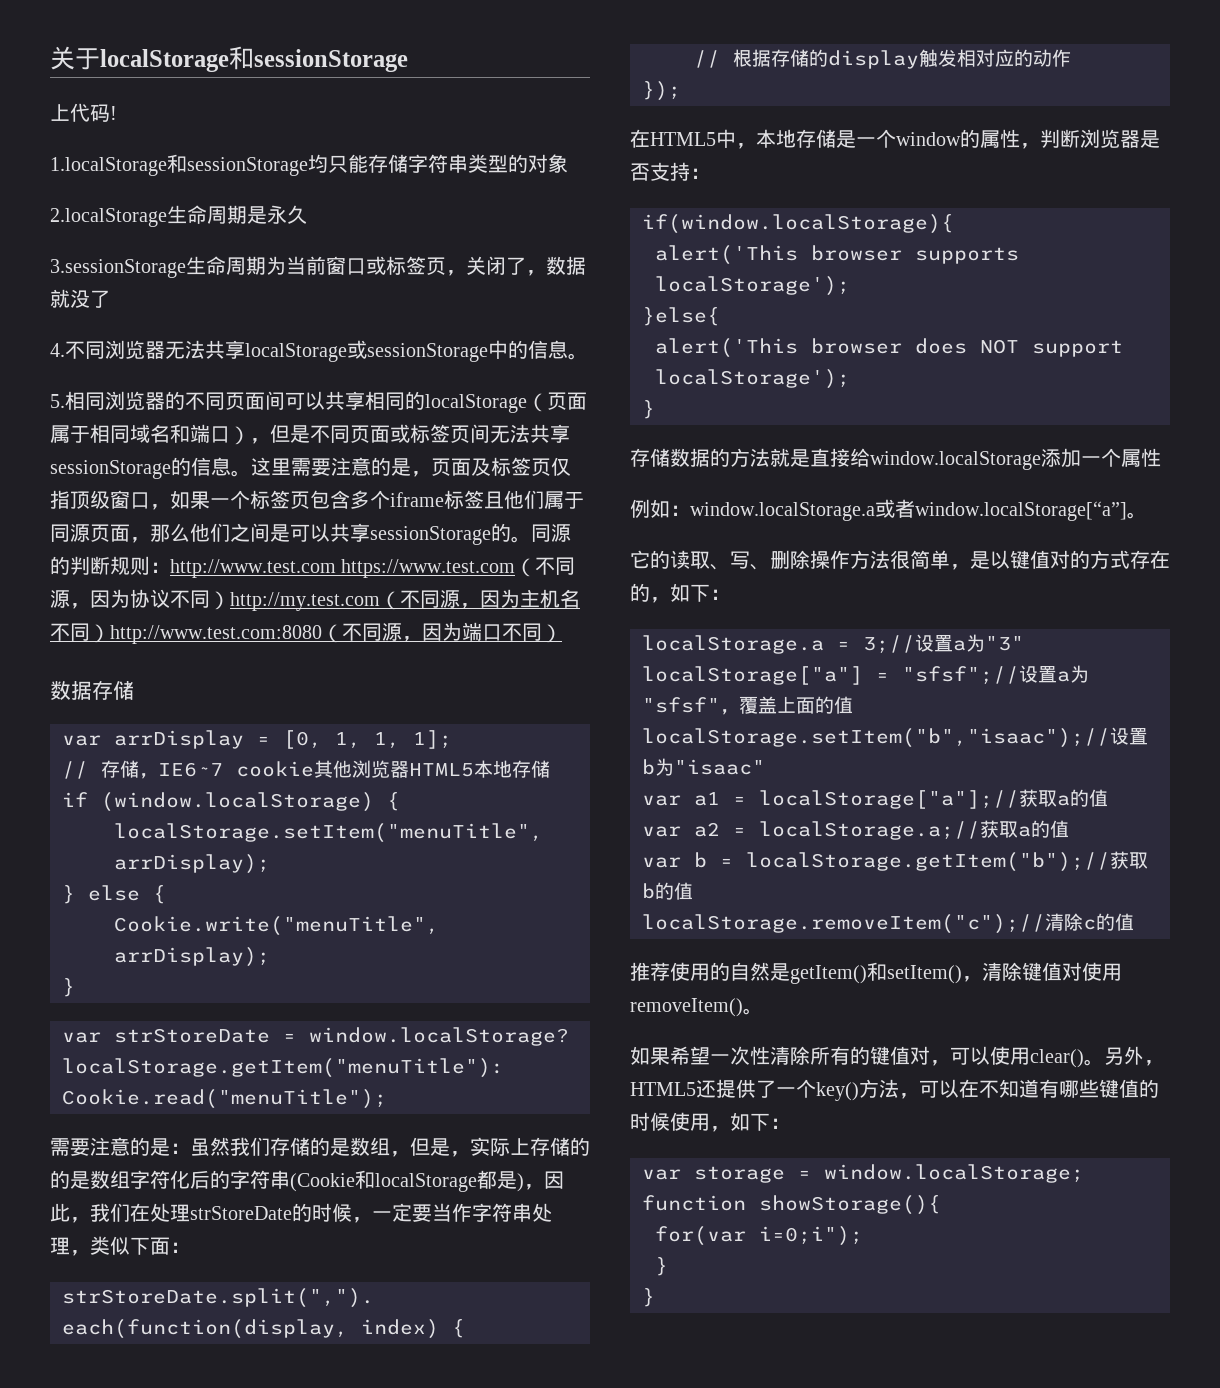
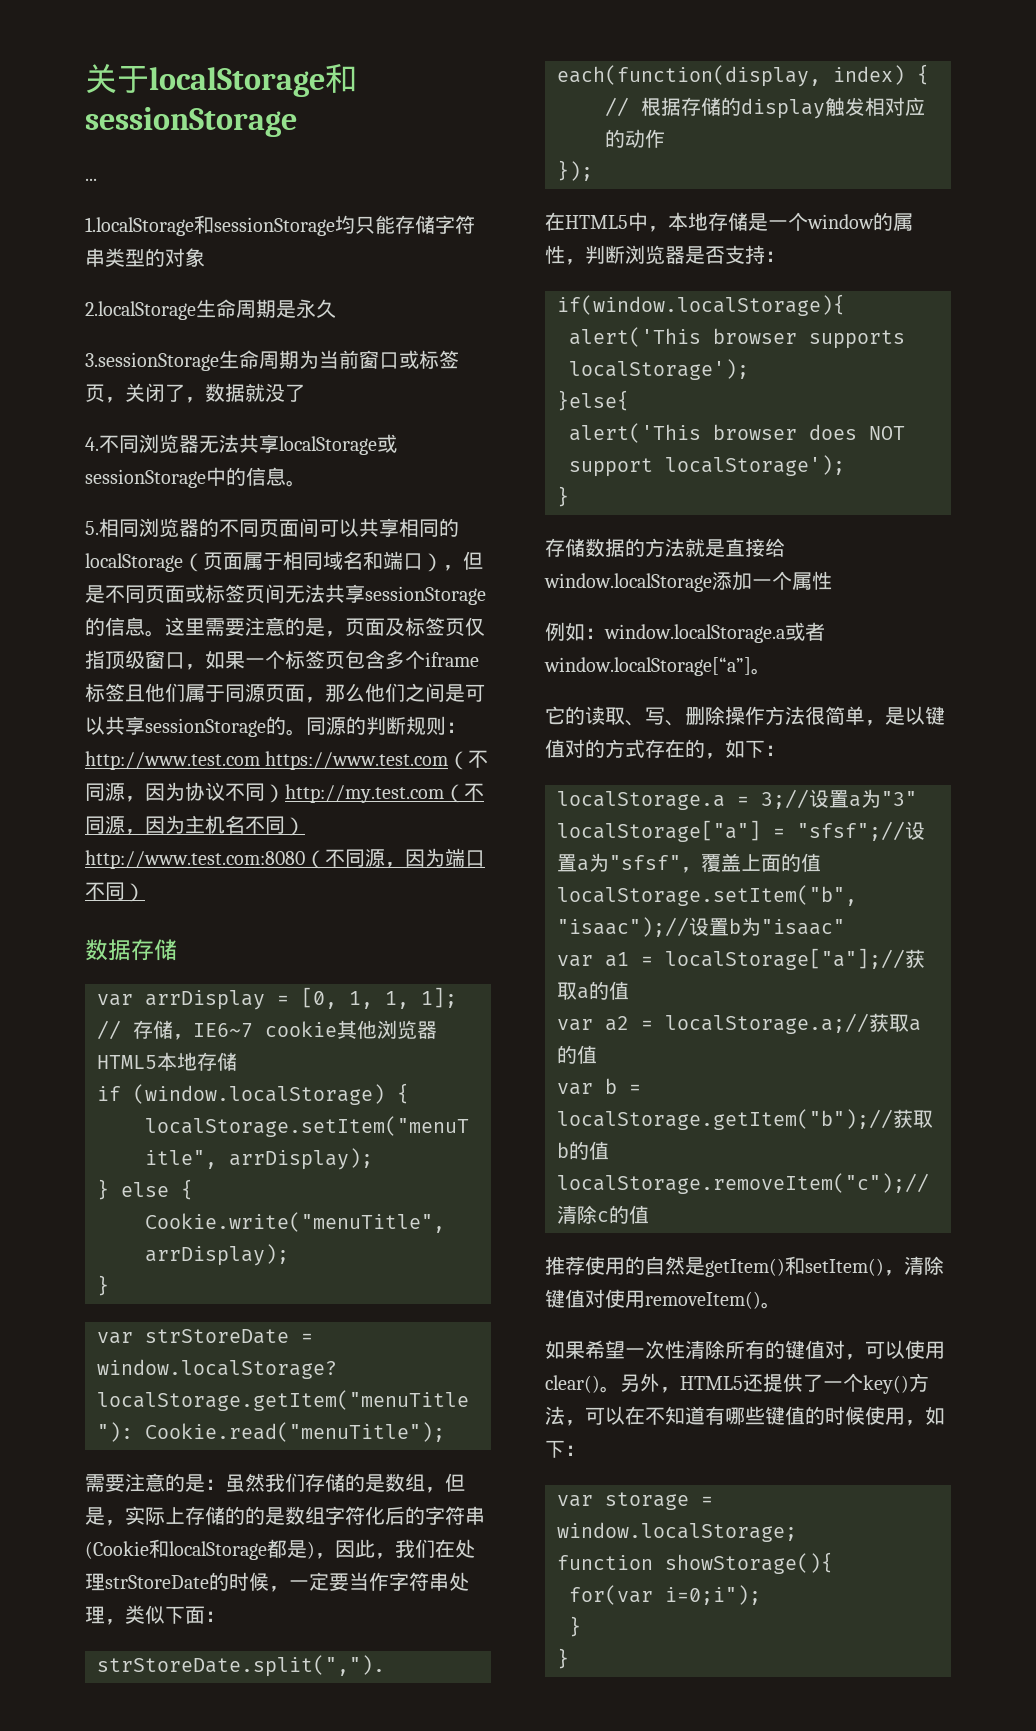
- 上代码!
+ ...

